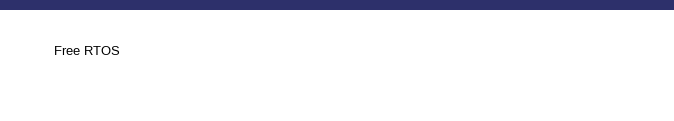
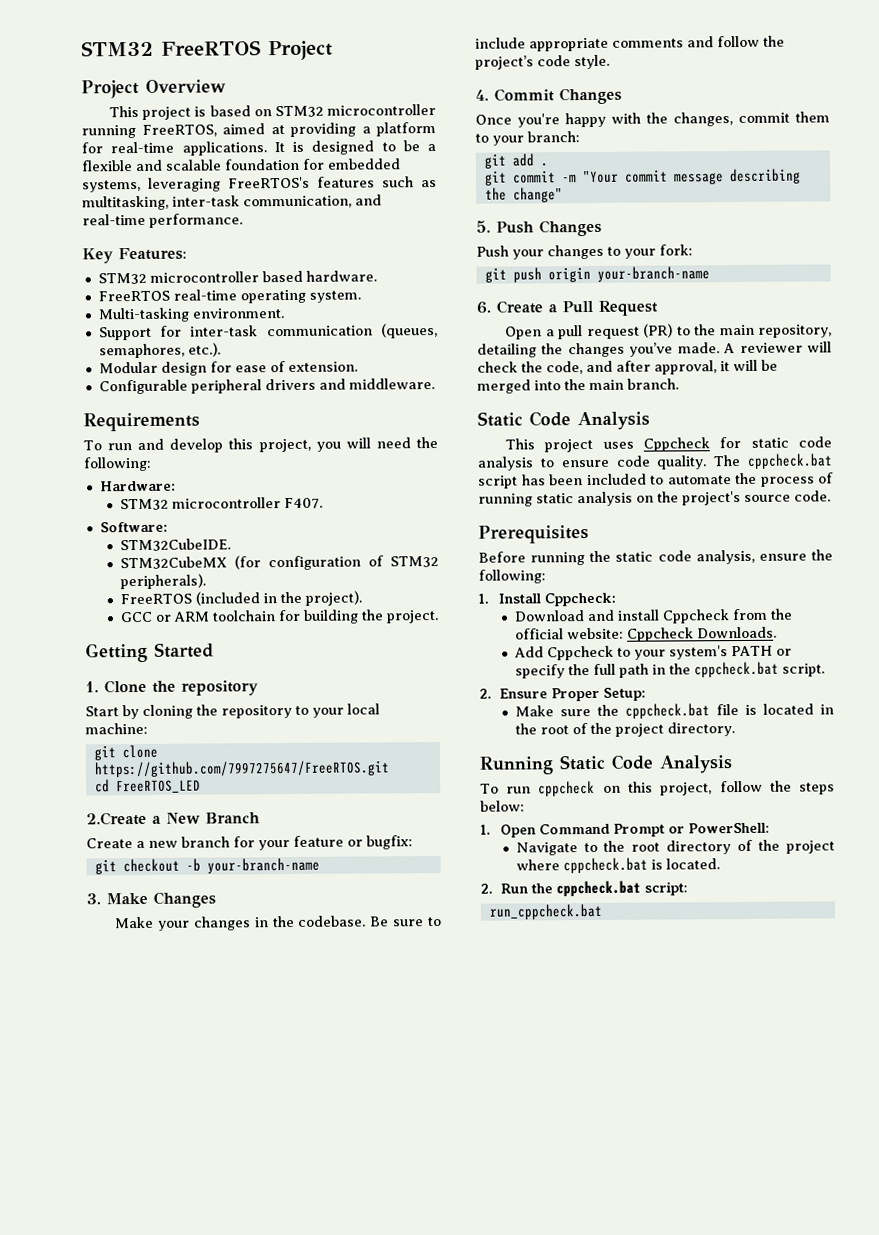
- Free RTOS
+ STM32 FreeRTOS Project
+ Project Overview
+ This project is based on STM32 microcontroller running FreeRTOS, aimed at providing a platform for real-time applications. It is designed to be a flexible and scalable foundation for embedded systems, leveraging FreeRTOS's features such as multitasking, inter-task communication, and real-time performance.
+ Key Features:
+ STM32 microcontroller based hardware.
+ FreeRTOS real-time operating system.
+ Multi-tasking environment.
+ Support for inter-task communication (queues, semaphores, etc.).
+ Modular design for ease of extension.
+ Configurable peripheral drivers and middleware.
+ Requirements
+ To run and develop this project, you will need the following:
+ Hardware:
+ STM32 microcontroller F407.
+ Software:
+ STM32CubeIDE.
+ STM32CubeMX (for configuration of STM32 peripherals).
+ FreeRTOS (included in the project).
+ GCC or ARM toolchain for building the project.
+ Getting Started
+ 1. Clone the repository
+ Start by cloning the repository to your local machine:
+ git clone https://github.com/7997275647/FreeRTOS.git
+ cd FreeRTOS_LED
+ 2.Create a New Branch
+ Create a new branch for your feature or bugfix:
+ git checkout -b your-branch-name
+ 3. Make Changes
+ Make your changes in the codebase. Be sure to include appropriate comments and follow the project’s code style.
+ 4. Commit Changes
+ Once you're happy with the changes, commit them to your branch:
+ git add .
+ git commit -m "Your commit message describing the change"
+ 5. Push Changes
+ Push your changes to your fork:
+ git push origin your-branch-name
+ 6. Create a Pull Request
+ Open a pull request (PR) to the main repository, detailing the changes you’ve made. A reviewer will check the code, and after approval, it will be merged into the main branch.
+ Static Code Analysis
+ This project uses Cppcheck for static code analysis to ensure code quality. The cppcheck.bat script has been included to automate the process of running static analysis on the project's source code.
+ Prerequisites
+ Before running the static code analysis, ensure the following:
+ 1. Install Cppcheck:
+ Download and install Cppcheck from the official website: Cppcheck Downloads.
+ Add Cppcheck to your system's PATH or specify the full path in the cppcheck.bat script.
+ 2. Ensure Proper Setup:
+ Make sure the cppcheck.bat file is located in the root of the project directory.
+ Running Static Code Analysis
+ To run cppcheck on this project, follow the steps below:
+ 1. Open Command Prompt or PowerShell:
+ Navigate to the root directory of the project where cppcheck.bat is located.
+ 2. Run the cppcheck.bat script:
+ run_cppcheck.bat

